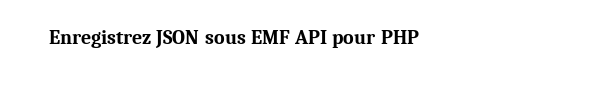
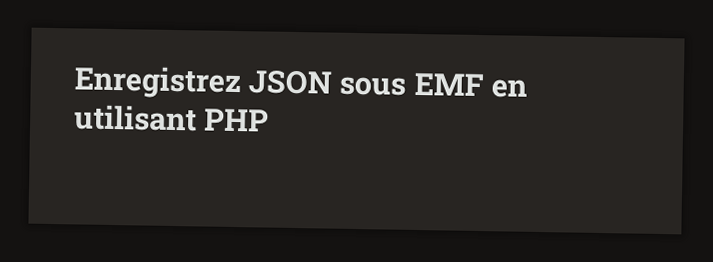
- Enregistrez JSON sous EMF API pour PHP
+ Enregistrez JSON sous EMF en utilisant PHP

